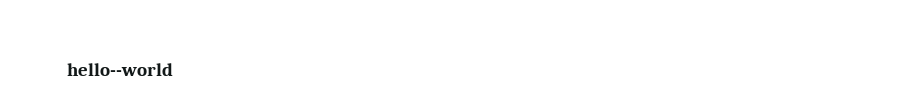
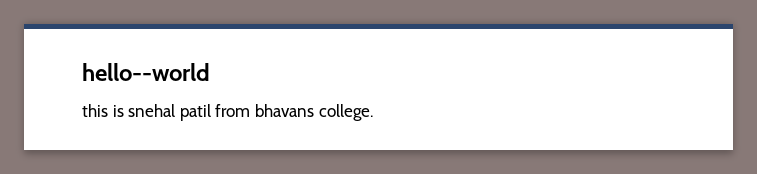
+ this is snehal patil from bhavans college.

